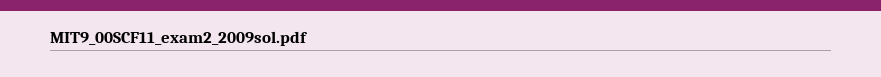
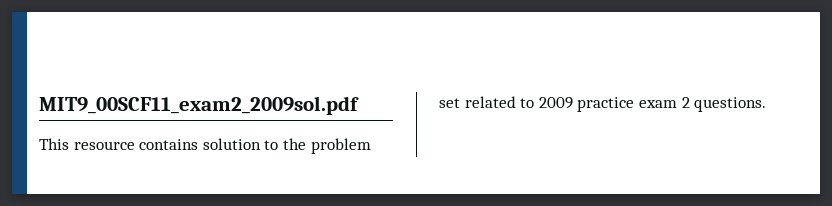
+ This resource contains solution to the problem set related to 2009 practice exam 2 questions.

